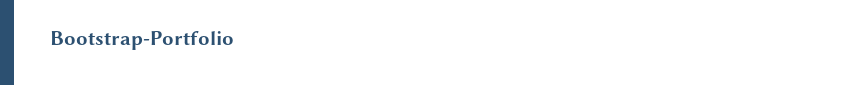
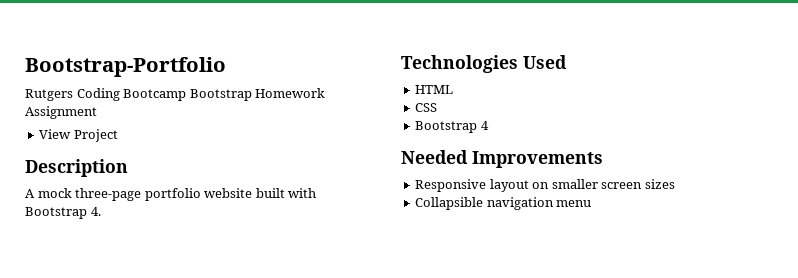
+ Rutgers Coding Bootcamp Bootstrap Homework Assignment
+ View Project
+ Description
+ A mock three-page portfolio website built with Bootstrap 4.
+ Technologies Used
+ HTML
+ CSS
+ Bootstrap 4
+ Needed Improvements
+ Responsive layout on smaller screen sizes
+ Collapsible navigation menu

